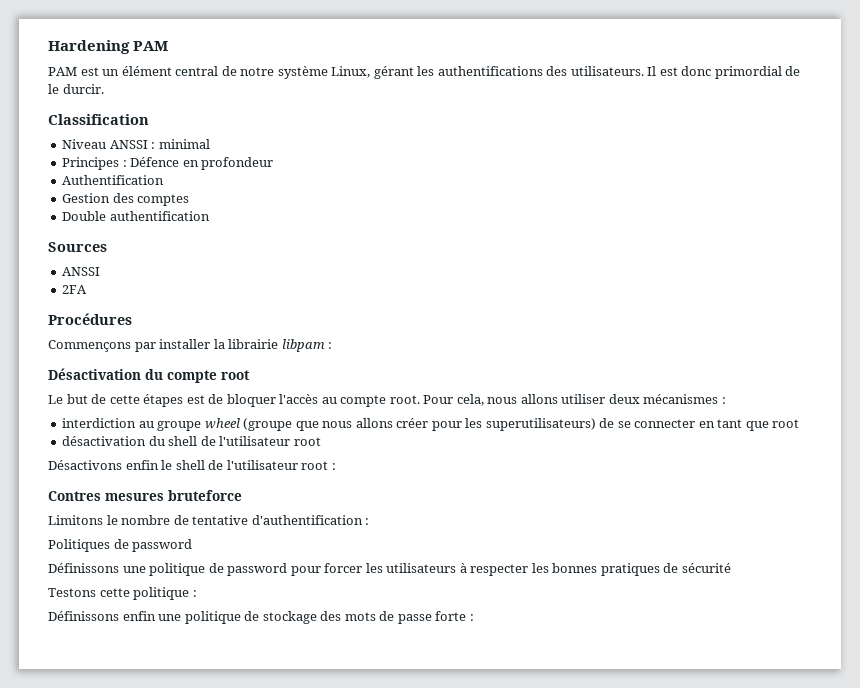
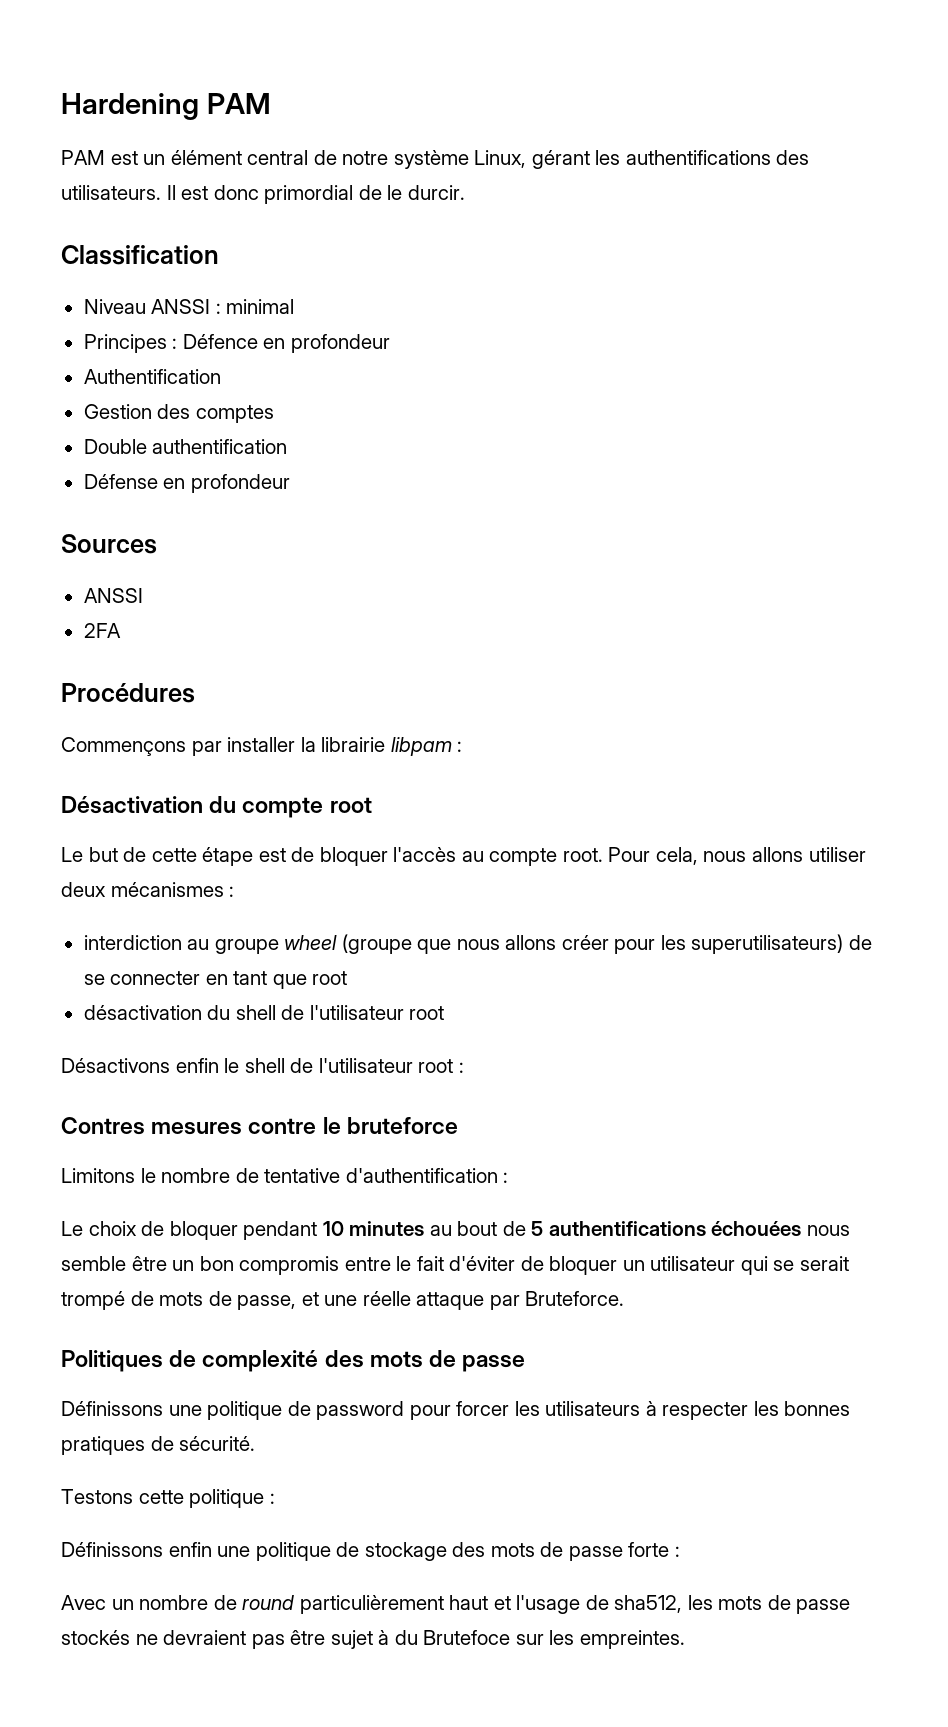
+ Défense en profondeur
- Le but de cette étapes est de bloquer l'accès au compte root.
+ Le but de cette étape est de bloquer l'accès au compte root.
- Contres mesures bruteforce
+ Contres mesures contre le bruteforce
- Politiques de password
+ Le choix de bloquer pendant 10 minutes au bout de 5 authentifications échouées nous semble être un bon compromis entre le fait d'éviter de bloquer un utilisateur qui se serait trompé de mots de passe, et une réelle attaque par Bruteforce.
+ Politiques de complexité des mots de passe
- Définissons une politique de password pour forcer les utilisateurs à respecter les bonnes pratiques de sécurité
+ Définissons une politique de password pour forcer les utilisateurs à respecter les bonnes pratiques de sécurité.
+ Avec un nombre de round particulièrement haut et l'usage de sha512, les mots de passe stockés ne devraient pas être sujet à du Brutefoce sur les empreintes.

